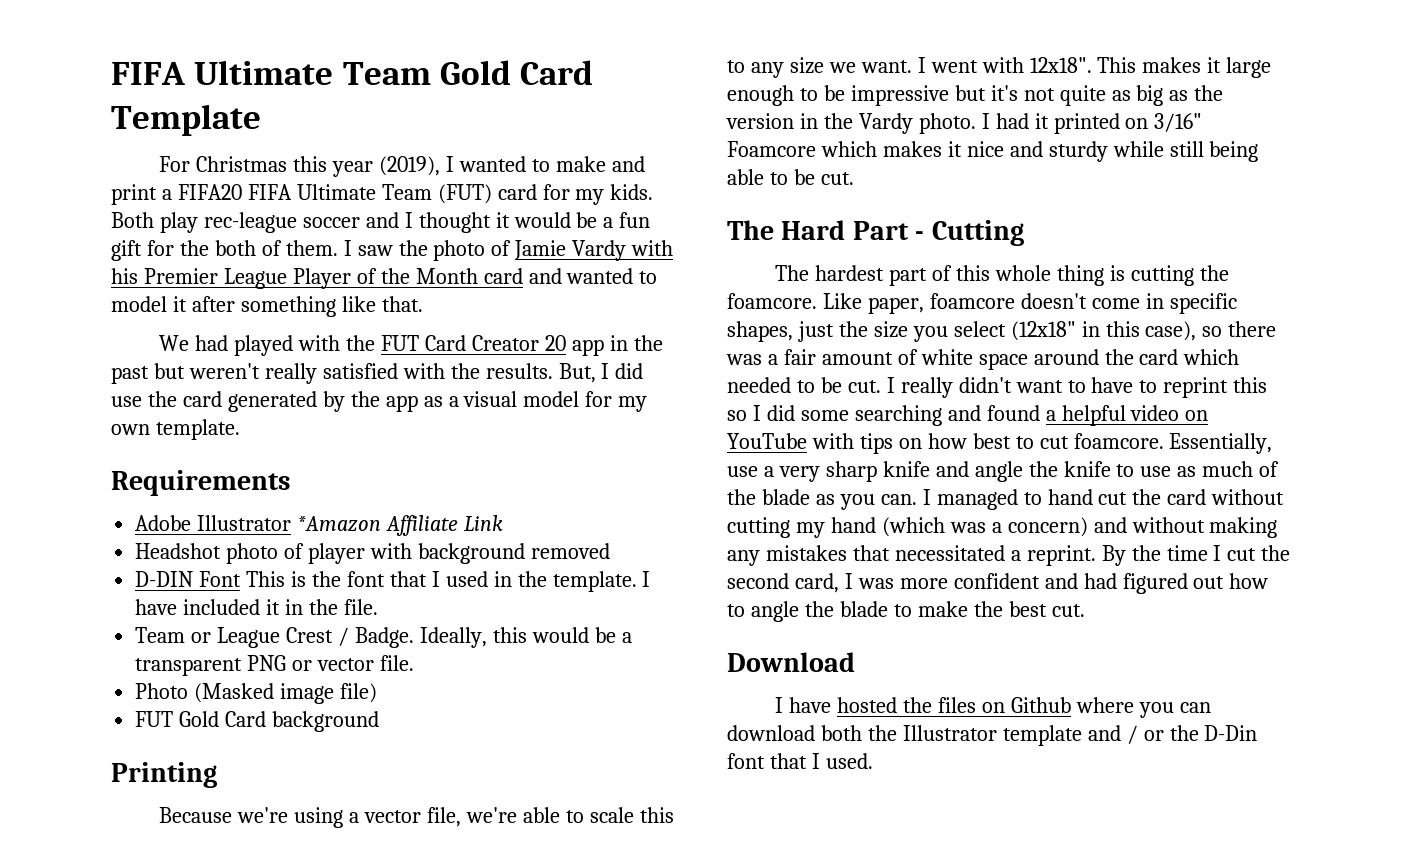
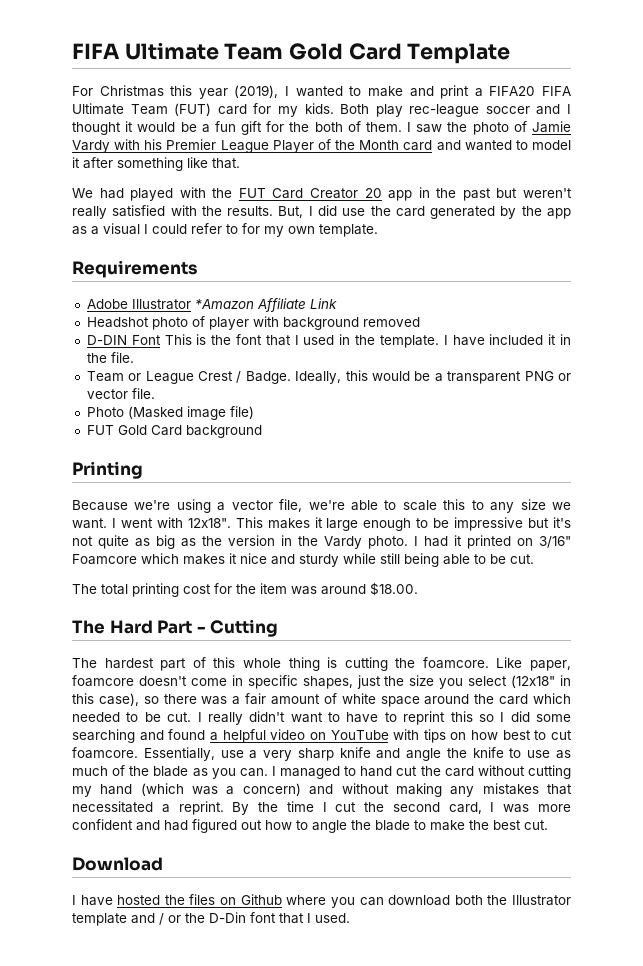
- But, I did use the card generated by the app as a visual model for my own template.
+ But, I did use the card generated by the app as a visual I could refer to for my own template.
+ The total printing cost for the item was around $18.00.

